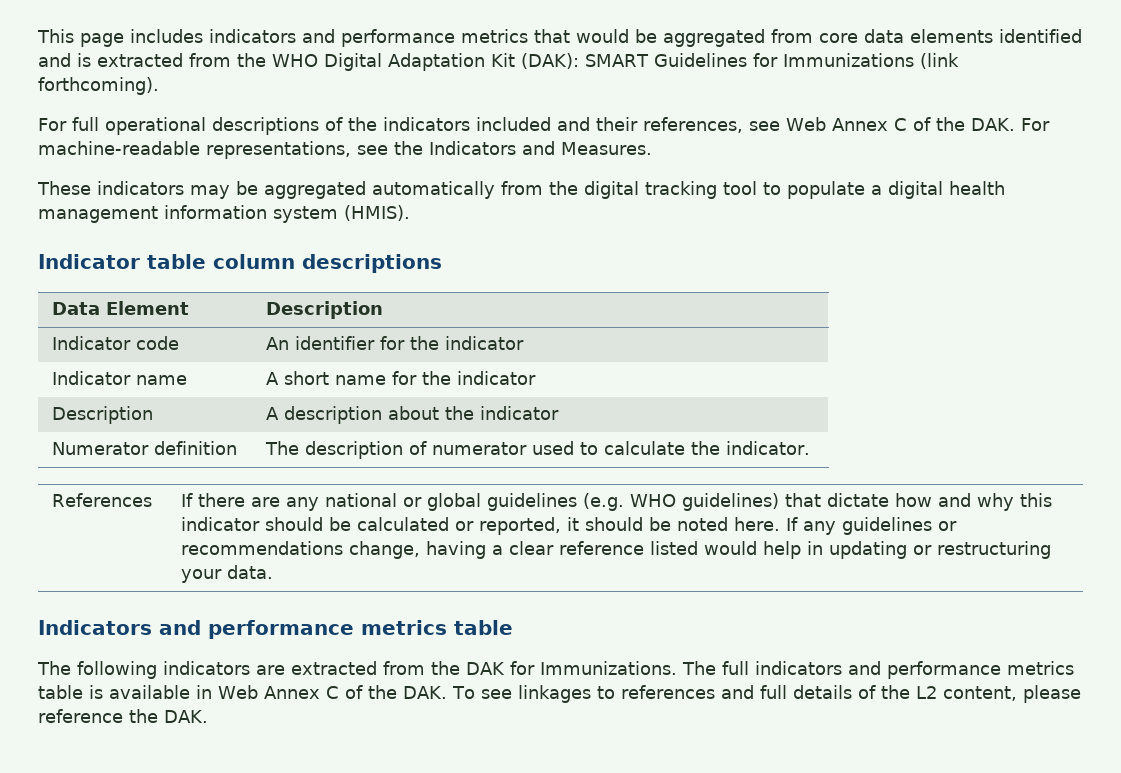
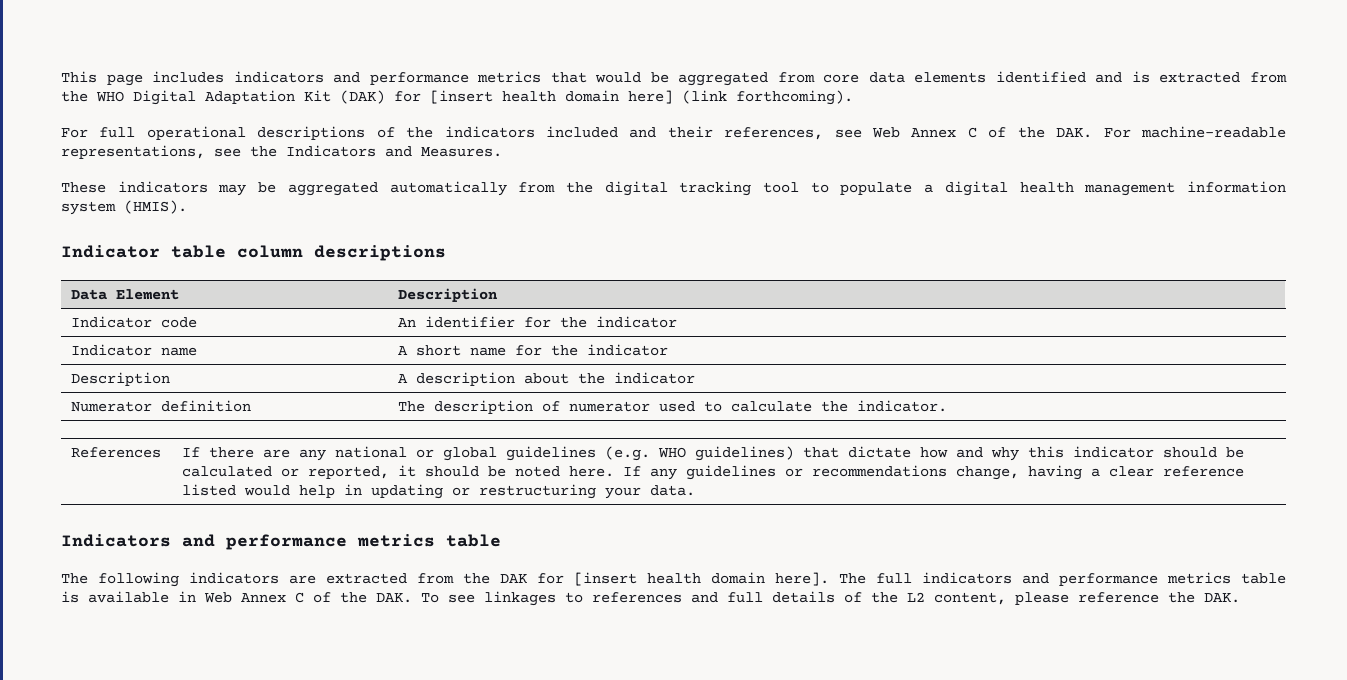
- This page includes indicators and performance metrics that would be aggregated from core data elements identified and is extracted from the WHO Digital Adaptation Kit (DAK): SMART Guidelines for Immunizations (link forthcoming).
+ This page includes indicators and performance metrics that would be aggregated from core data elements identified and is extracted from the WHO Digital Adaptation Kit (DAK) for [insert health domain here] (link forthcoming).
- The following indicators are extracted from the DAK for Immunizations.
+ The following indicators are extracted from the DAK for [insert health domain here].

